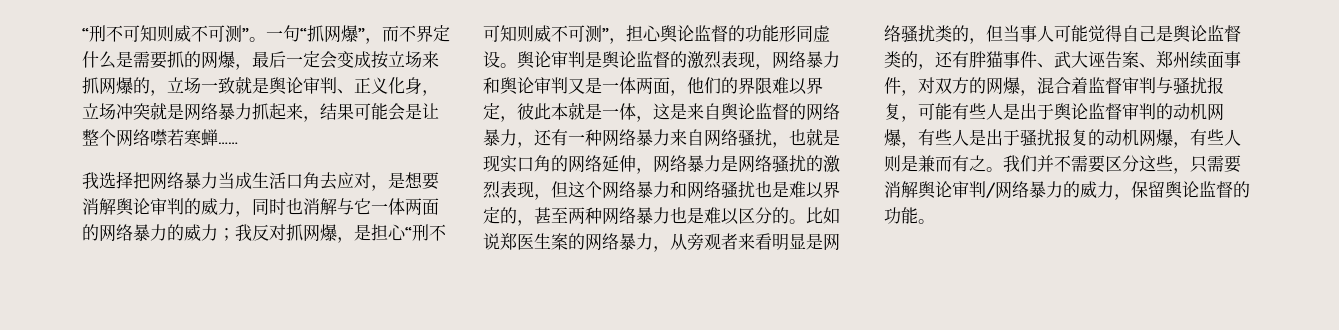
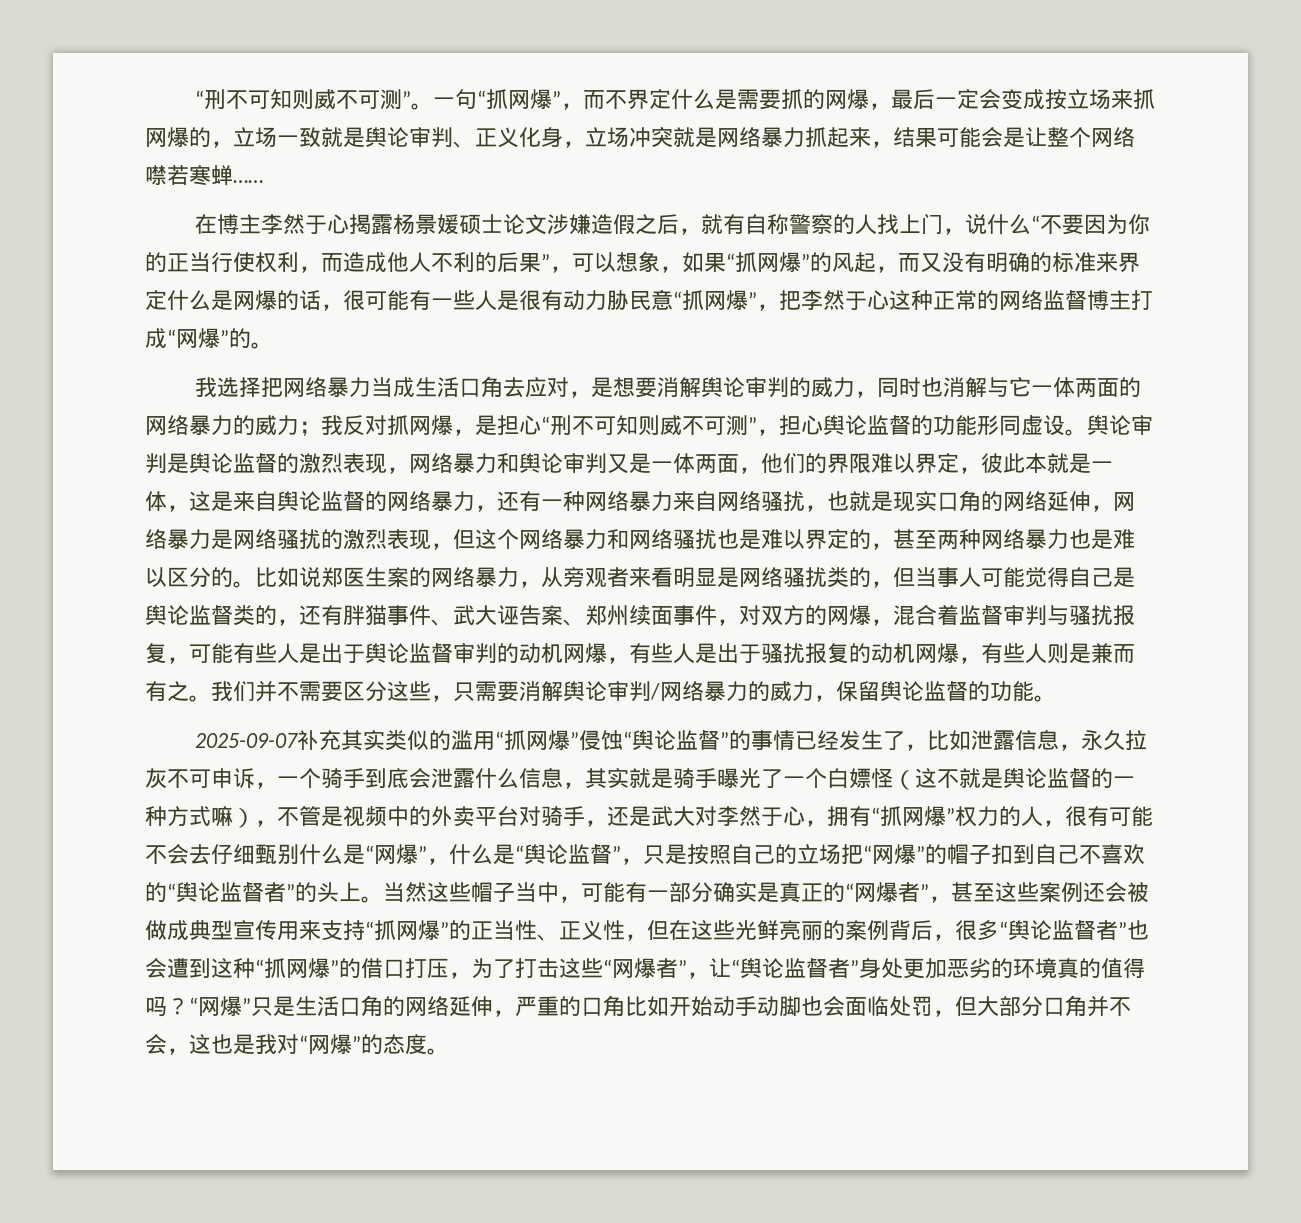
+ 在博主李然于心揭露杨景媛硕士论文涉嫌造假之后，就有自称警察的人找上门，说什么“不要因为你的正当行使权利，而造成他人不利的后果”，可以想象，如果“抓网爆”的风起，而又没有明确的标准来界定什么是网爆的话，很可能有一些人是很有动力胁民意“抓网爆”，把李然于心这种正常的网络监督博主打成“网爆”的。
+ 2025-09-07补充其实类似的滥用“抓网爆”侵蚀“舆论监督”的事情已经发生了，比如泄露信息，永久拉灰不可申诉，一个骑手到底会泄露什么信息，其实就是骑手曝光了一个白嫖怪（这不就是舆论监督的一种方式嘛），不管是视频中的外卖平台对骑手，还是武大对李然于心，拥有“抓网爆”权力的人，很有可能不会去仔细甄别什么是“网爆”，什么是“舆论监督”，只是按照自己的立场把“网爆”的帽子扣到自己不喜欢的“舆论监督者”的头上。当然这些帽子当中，可能有一部分确实是真正的“网爆者”，甚至这些案例还会被做成典型宣传用来支持“抓网爆”的正当性、正义性，但在这些光鲜亮丽的案例背后，很多“舆论监督者”也会遭到这种“抓网爆”的借口打压，为了打击这些“网爆者”，让“舆论监督者”身处更加恶劣的环境真的值得吗？“网爆”只是生活口角的网络延伸，严重的口角比如开始动手动脚也会面临处罚，但大部分口角并不会，这也是我对“网爆”的态度。

